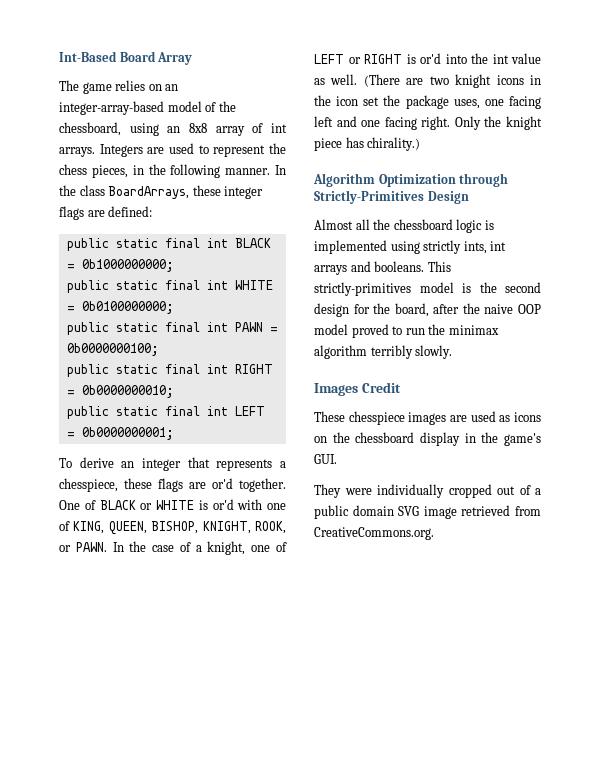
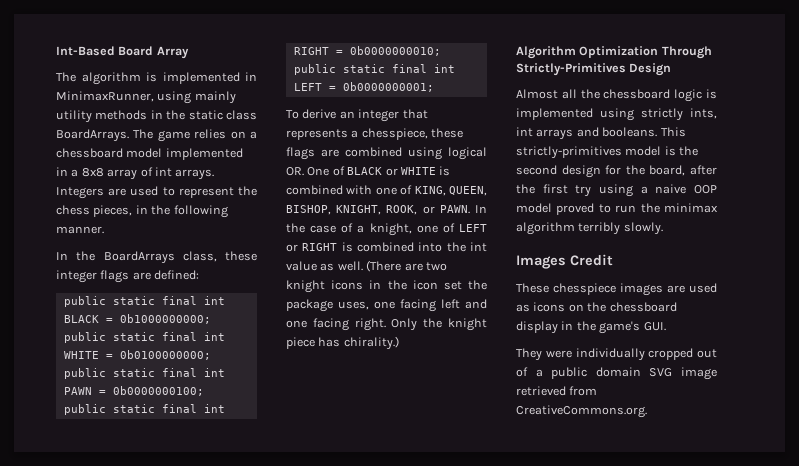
- The game relies on an integer-array-based model of the chessboard, using an 8x8 array of int arrays.
+ The algorithm is implemented in MinimaxRunner, using mainly utility methods in the static class BoardArrays. The game relies on a chessboard model implemented in a 8x8 array of int arrays.
- Integers are used to represent the chess pieces, in the following manner. In the class BoardArrays, these integer flags are defined:
+ Integers are used to represent the chess pieces, in the following manner.
+ In the BoardArrays class, these integer flags are defined:
- To derive an integer that represents a chesspiece, these flags are or'd together. One of BLACK or WHITE is or'd with one of KING, QUEEN, BISHOP, KNIGHT, ROOK, or PAWN.
+ To derive an integer that represents a chesspiece, these flags are combined using logical OR. One of BLACK or WHITE is combined with one of KING, QUEEN, BISHOP, KNIGHT, ROOK, or PAWN.
- In the case of a knight, one of LEFT or RIGHT is or'd into the int value as well.
+ In the case of a knight, one of LEFT or RIGHT is combined into the int value as well.
- Algorithm Optimization through Strictly-Primitives Design
+ Algorithm Optimization Through Strictly-Primitives Design
- This strictly-primitives model is the second design for the board, after the naive OOP model proved to run the minimax algorithm terribly slowly.
+ This strictly-primitives model is the second design for the board, after the first try using a naive OOP model proved to run the minimax algorithm terribly slowly.

